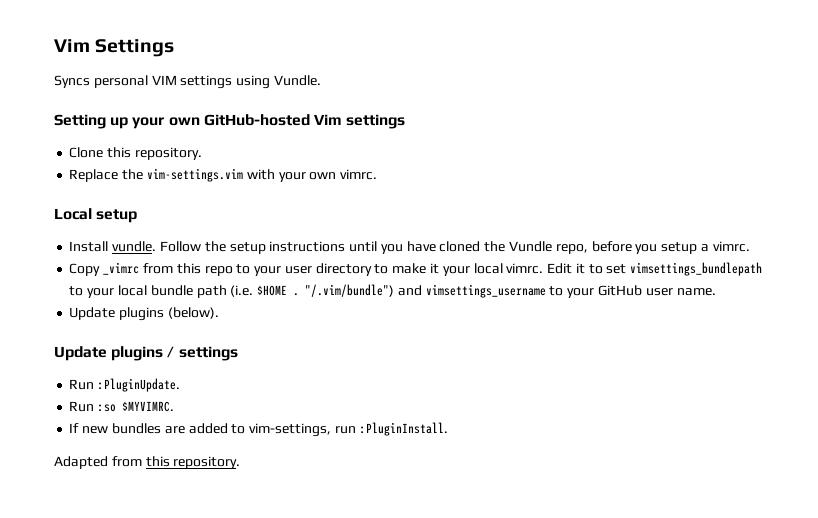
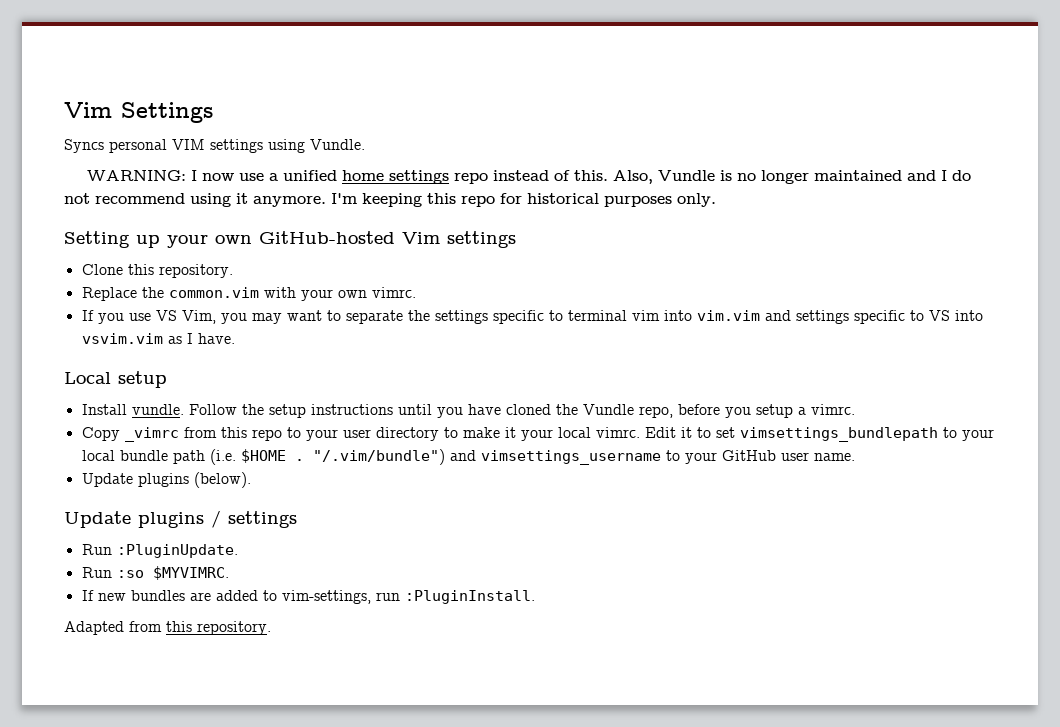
+ WARNING: I now use a unified home settings repo instead of this. Also, Vundle is no longer maintained and I do not recommend using it anymore. I'm keeping this repo for historical purposes only.
- Replace the vim-settings.vim with your own vimrc.
+ Replace the common.vim with your own vimrc.
+ If you use VS Vim, you may want to separate the settings specific to terminal vim into vim.vim and settings specific to VS into vsvim.vim as I have.

